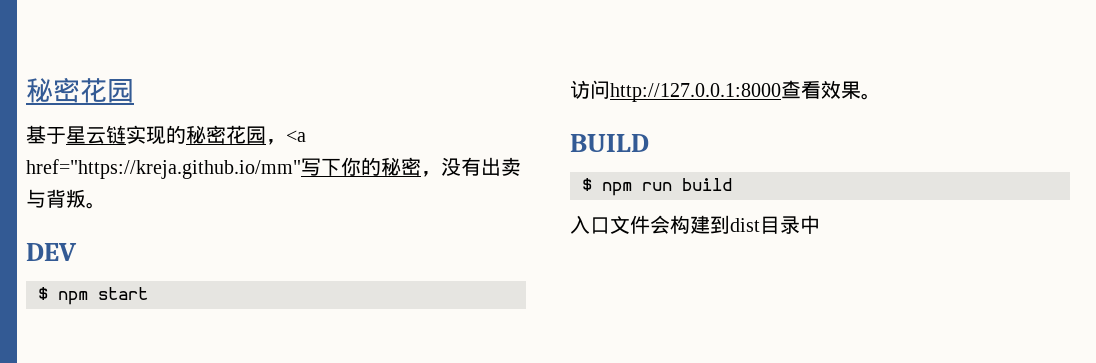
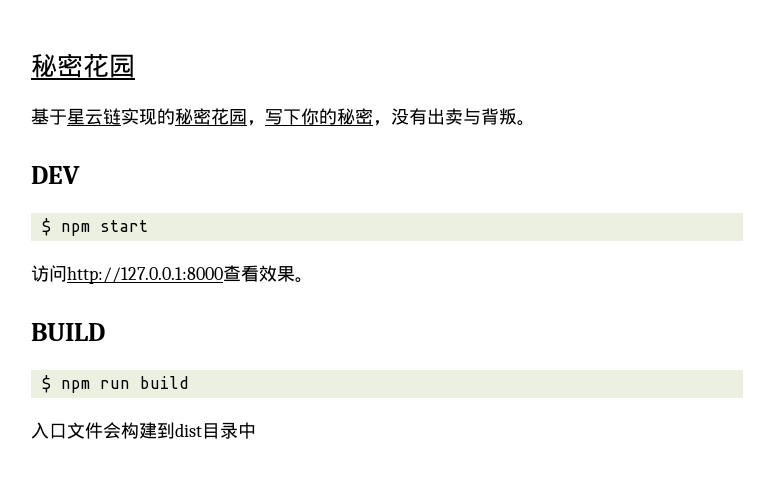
- 基于星云链实现的秘密花园，<a href="https://kreja.github.io/mm"写下你的秘密，没有出卖与背叛。
+ 基于星云链实现的秘密花园，写下你的秘密，没有出卖与背叛。

